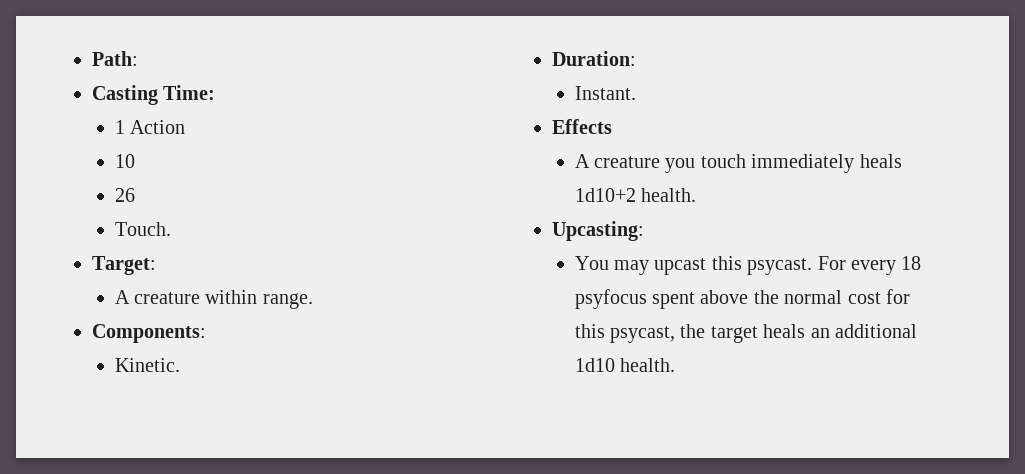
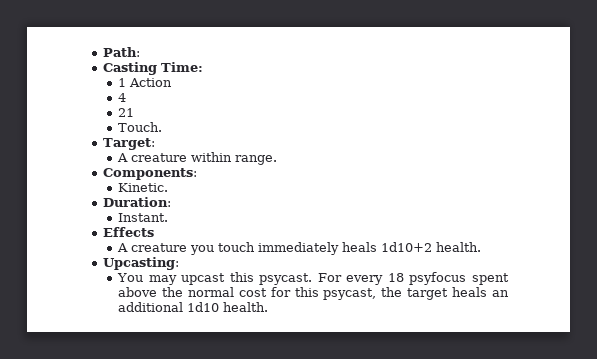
- 10
- 26
+ 4
+ 21

